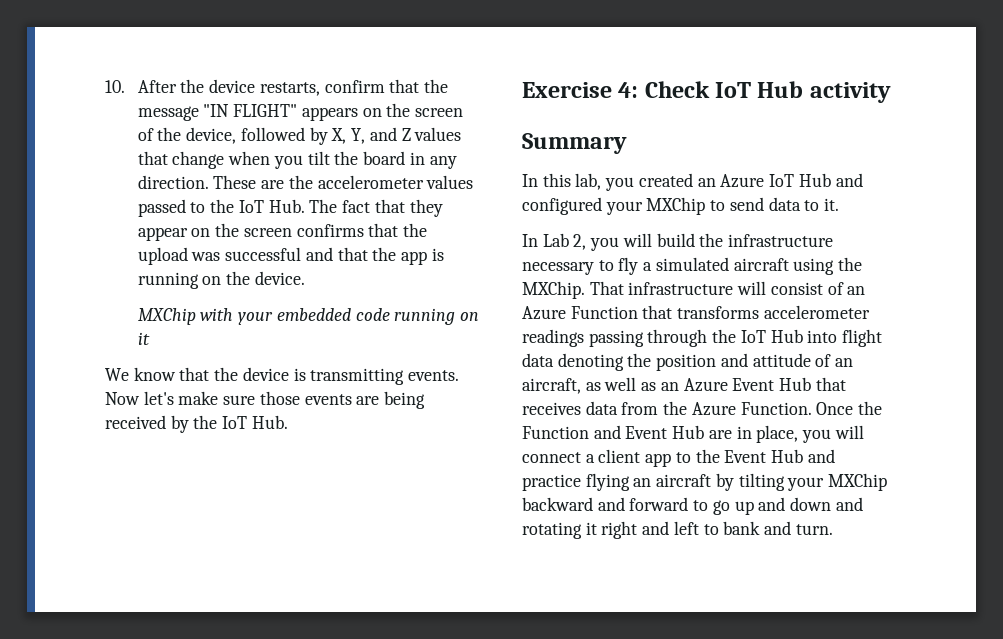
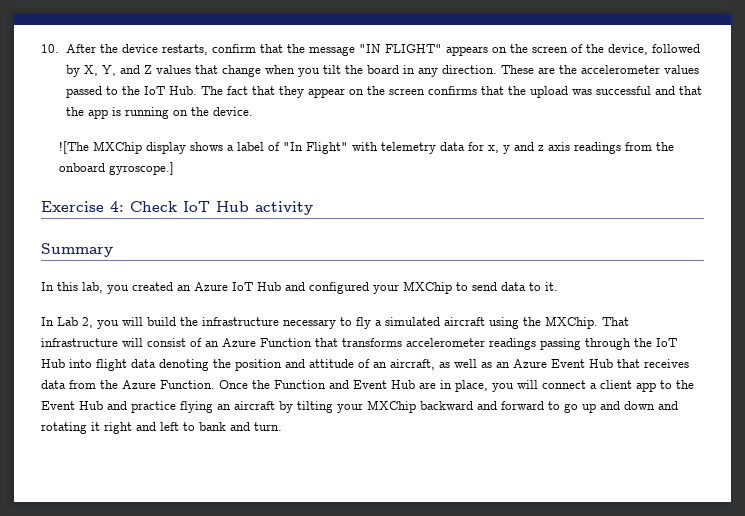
- MXChip with your embedded code running on it
- We know that the device is transmitting events. Now let's make sure those events are being received by the IoT Hub.
+ ![The MXChip display shows a label of "In Flight" with telemetry data for x, y and z axis readings from the onboard gyroscope.]

